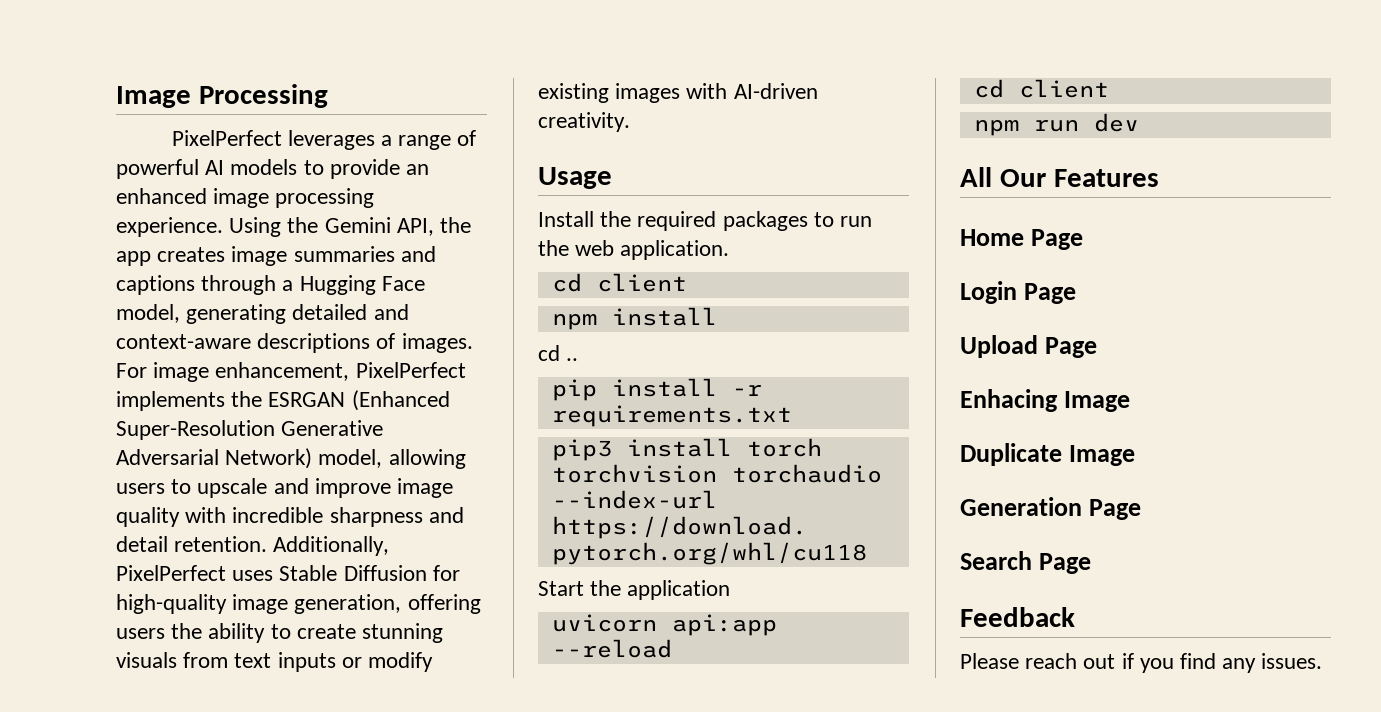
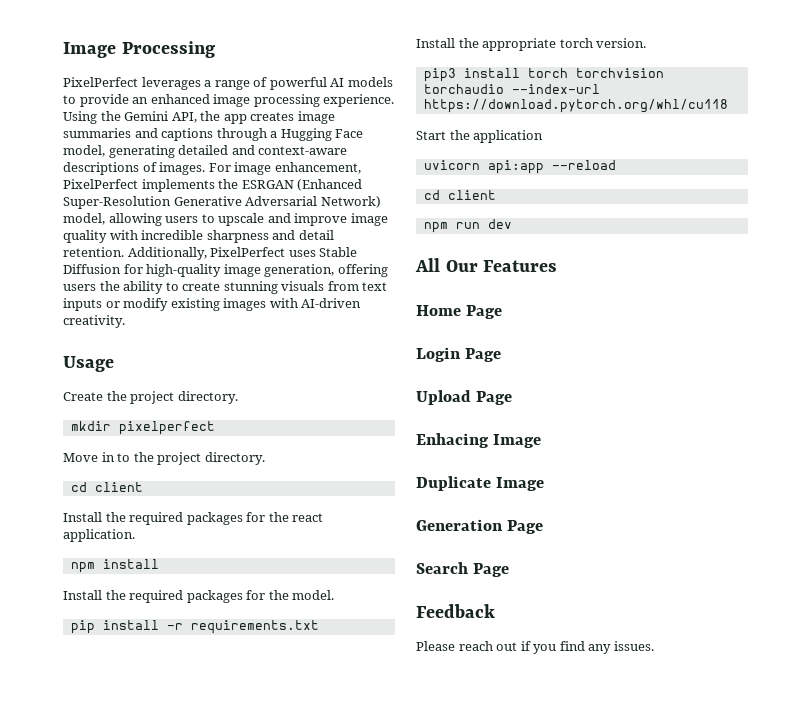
- Install the required packages to run the web application.
+ Create the project directory.
+ mkdir pixelperfect
+ Move in to the project directory.
  cd client
+ Install the required packages for the react application.
- cd ..
+ Install the required packages for the model.
+ Install the appropriate torch version.

